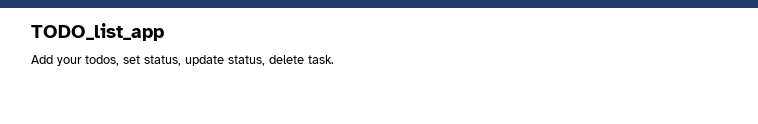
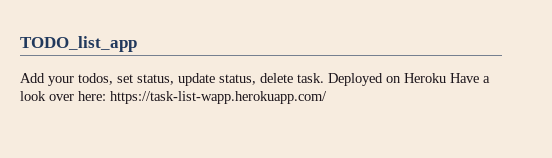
+ Deployed on Heroku Have a look over here: https://task-list-wapp.herokuapp.com/

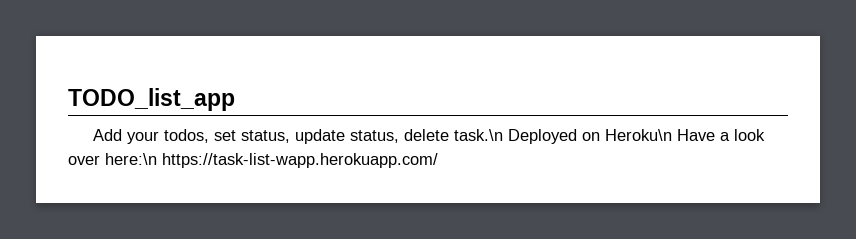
- Add your todos, set status, update status, delete task. Deployed on Heroku Have a look over here: https://task-list-wapp.herokuapp.com/
+ Add your todos, set status, update status, delete task.\n Deployed on Heroku\n Have a look over here:\n https://task-list-wapp.herokuapp.com/

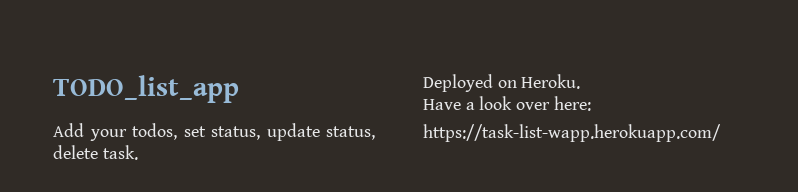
- Add your todos, set status, update status, delete task.\n Deployed on Heroku\n Have a look over here:\n https://task-list-wapp.herokuapp.com/
+ Add your todos, set status, update status, delete task.
+ Deployed on Heroku.
+ Have a look over here:
+ https://task-list-wapp.herokuapp.com/

